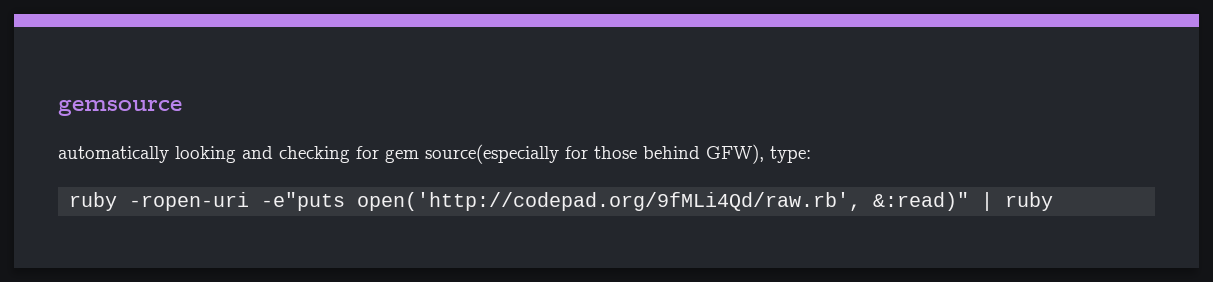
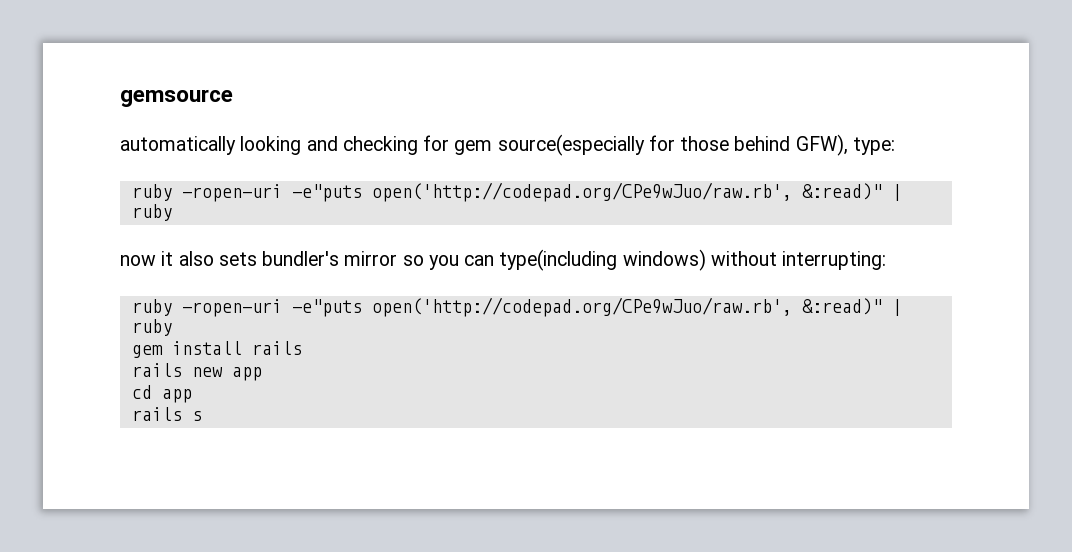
  automatically looking and checking for gem source(especially for those behind GFW), type:
- ruby -ropen-uri -e"puts open('http://codepad.org/9fMLi4Qd/raw.rb', &:read)" | ruby
+ ruby -ropen-uri -e"puts open('http://codepad.org/CPe9wJuo/raw.rb', &:read)" | ruby
+ now it also sets bundler's mirror so you can type(including windows) without interrupting:
+ ruby -ropen-uri -e"puts open('http://codepad.org/CPe9wJuo/raw.rb', &:read)" | ruby
+ gem install rails
+ rails new app
+ cd app
+ rails s

